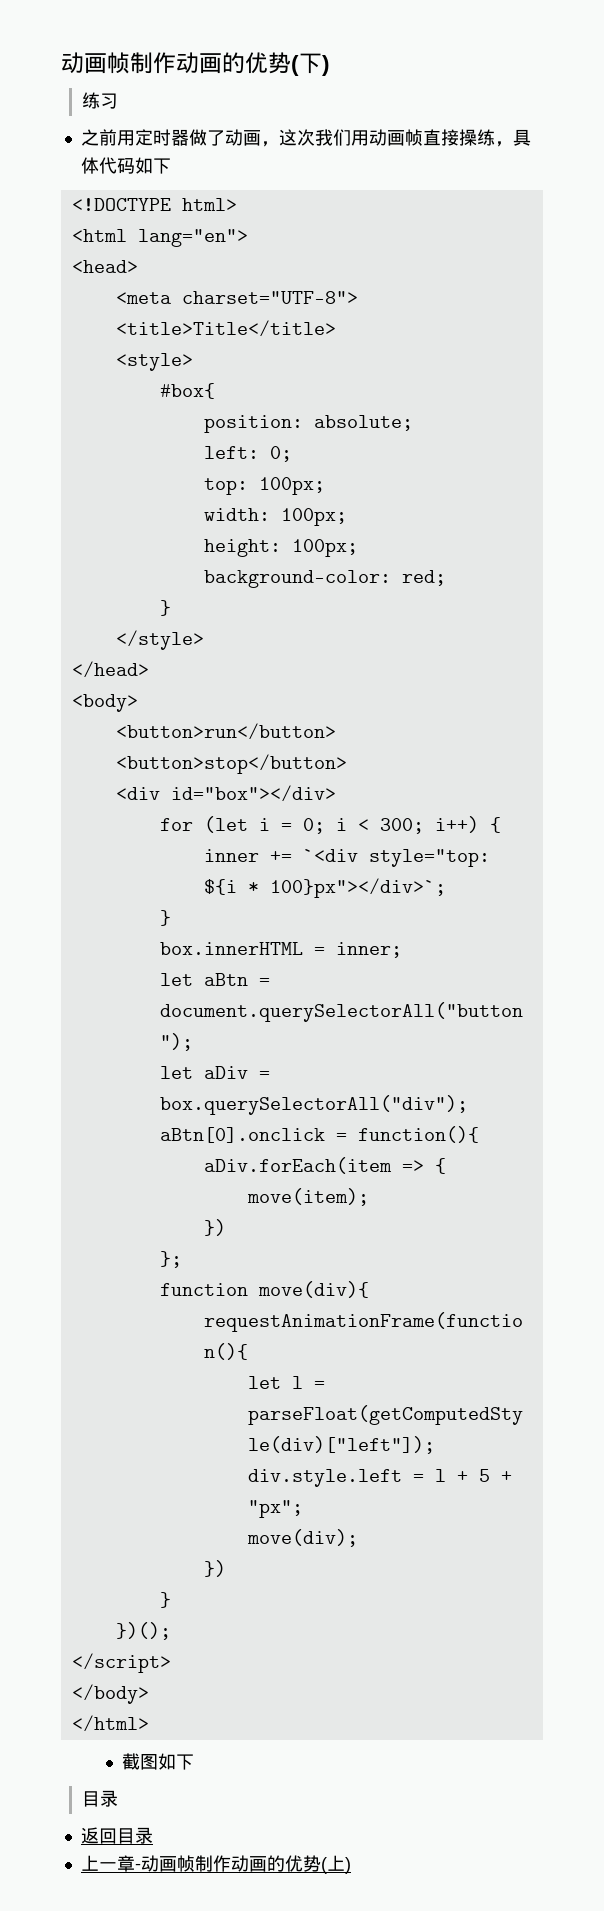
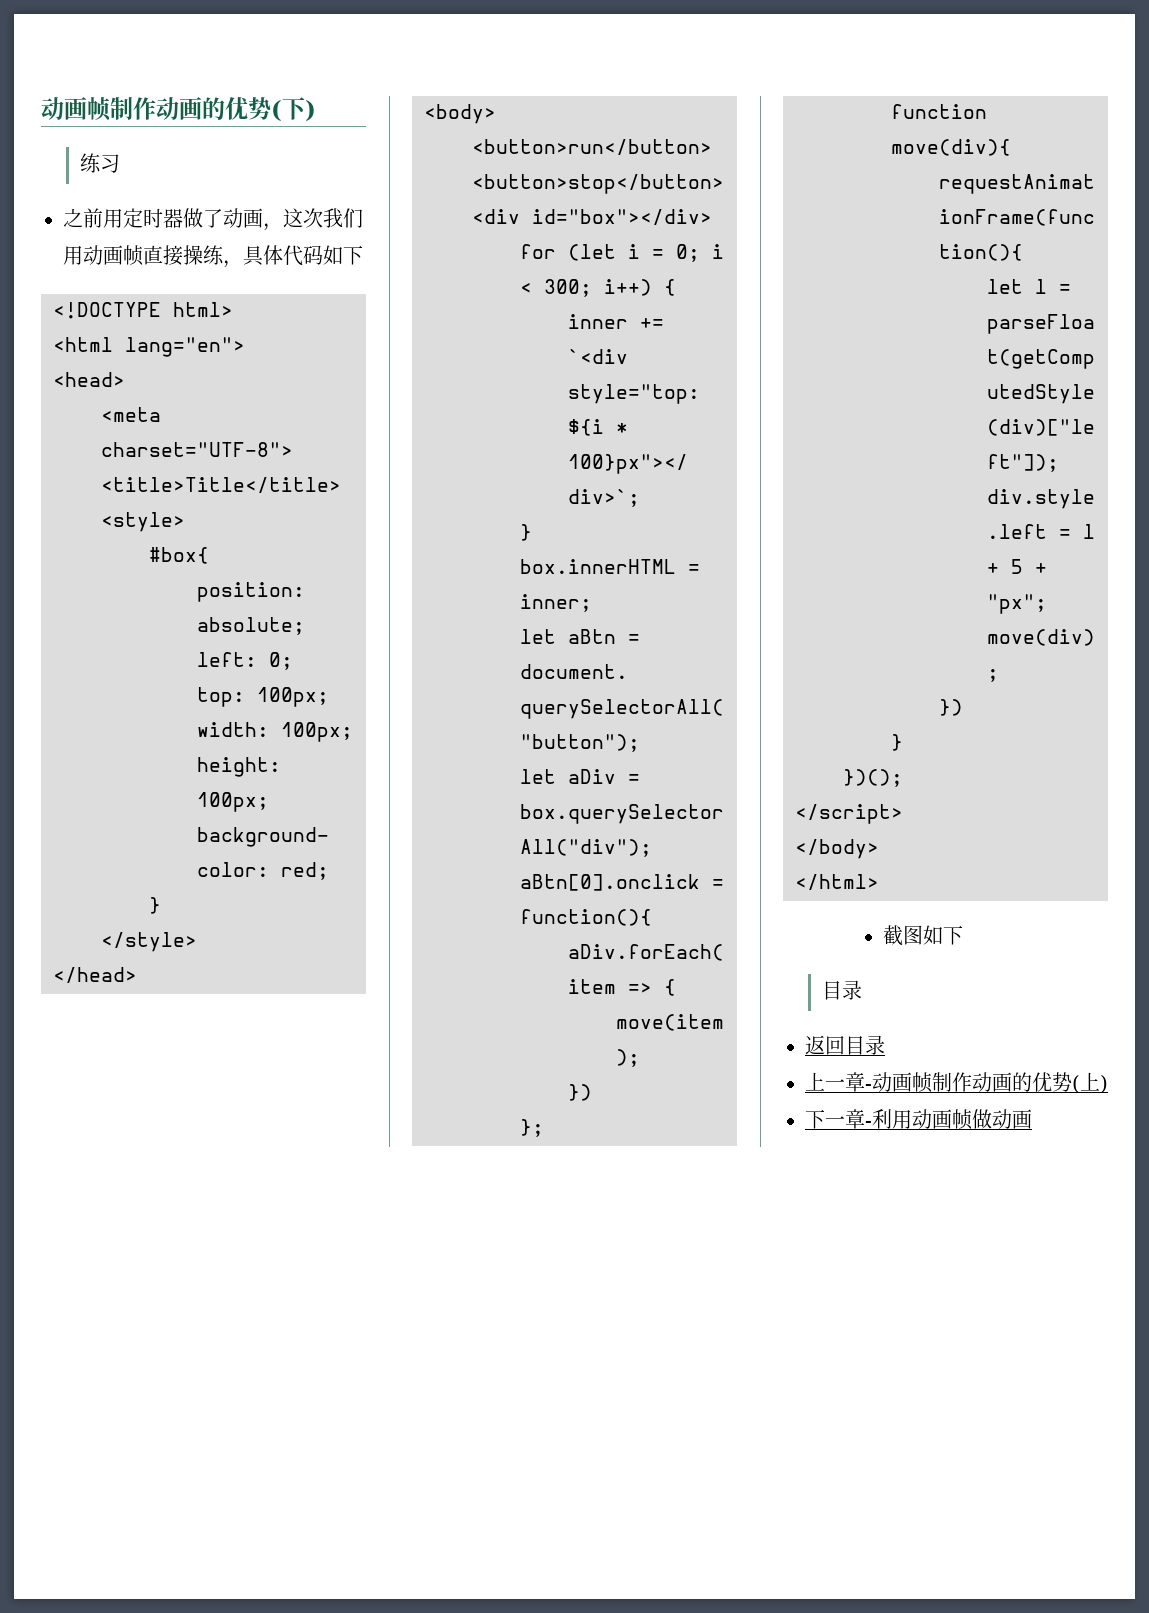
+ 下一章-利用动画帧做动画

